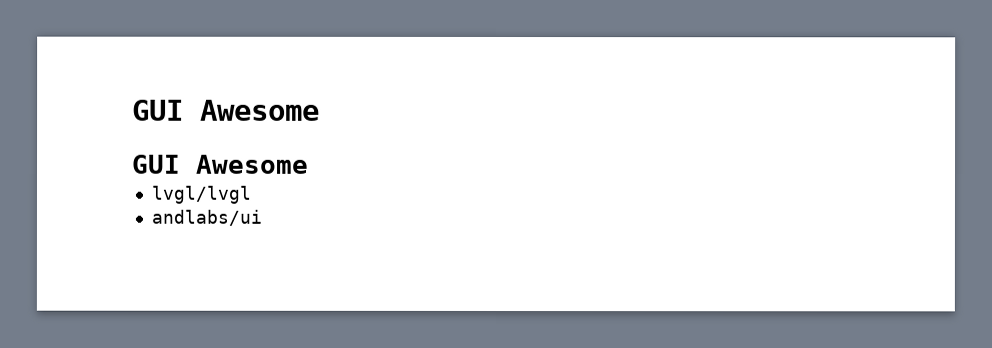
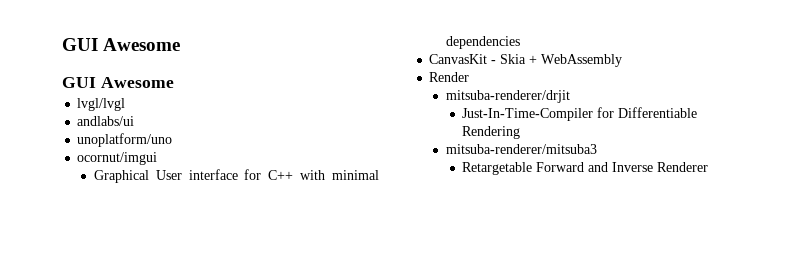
+ unoplatform/uno
+ ocornut/imgui
+ Graphical User interface for C++ with minimal dependencies
+ CanvasKit - Skia + WebAssembly
+ Render
+ mitsuba-renderer/drjit
+ Just-In-Time-Compiler for Differentiable Rendering
+ mitsuba-renderer/mitsuba3
+ Retargetable Forward and Inverse Renderer

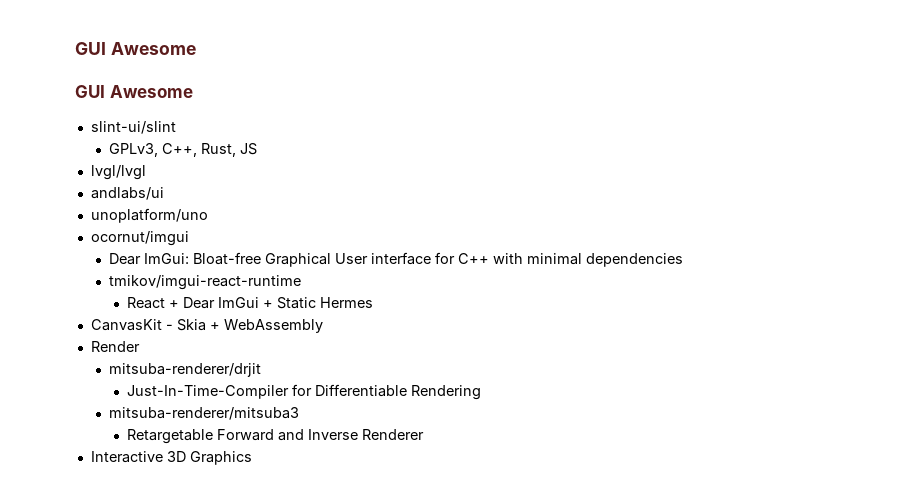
+ slint-ui/slint
+ GPLv3, C++, Rust, JS
- Graphical User interface for C++ with minimal dependencies
+ Dear ImGui: Bloat-free Graphical User interface for C++ with minimal dependencies
+ tmikov/imgui-react-runtime
+ React + Dear ImGui + Static Hermes
+ Interactive 3D Graphics

